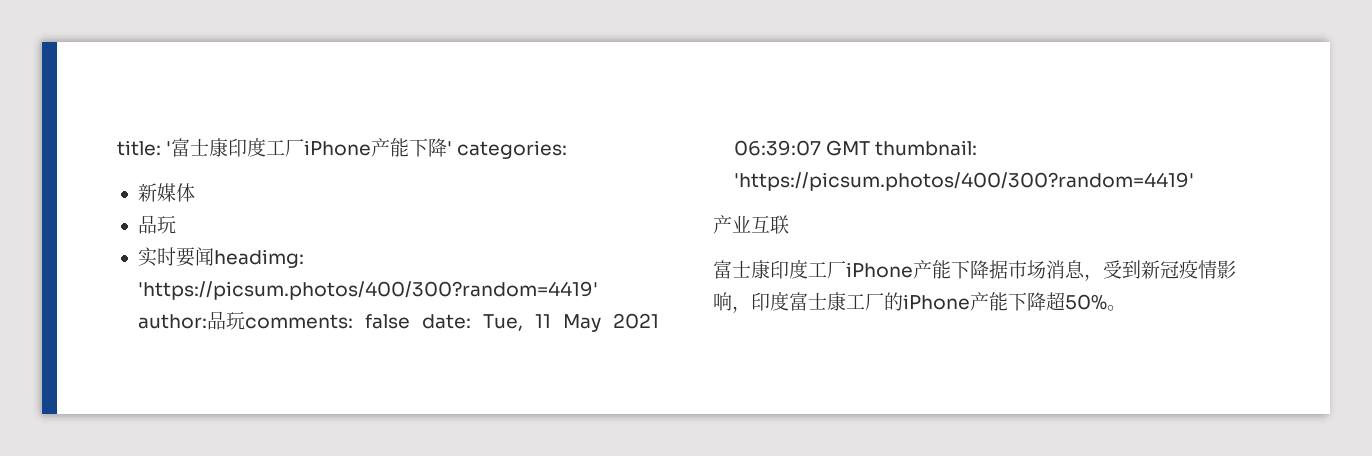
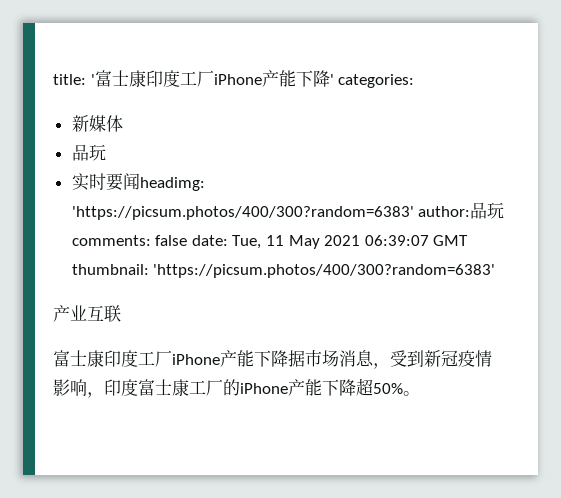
- 实时要闻headimg: 'https://picsum.photos/400/300?random=4419' author:品玩comments: false date: Tue, 11 May 2021 06:39:07 GMT thumbnail: 'https://picsum.photos/400/300?random=4419'
+ 实时要闻headimg: 'https://picsum.photos/400/300?random=6383' author:品玩comments: false date: Tue, 11 May 2021 06:39:07 GMT thumbnail: 'https://picsum.photos/400/300?random=6383'

